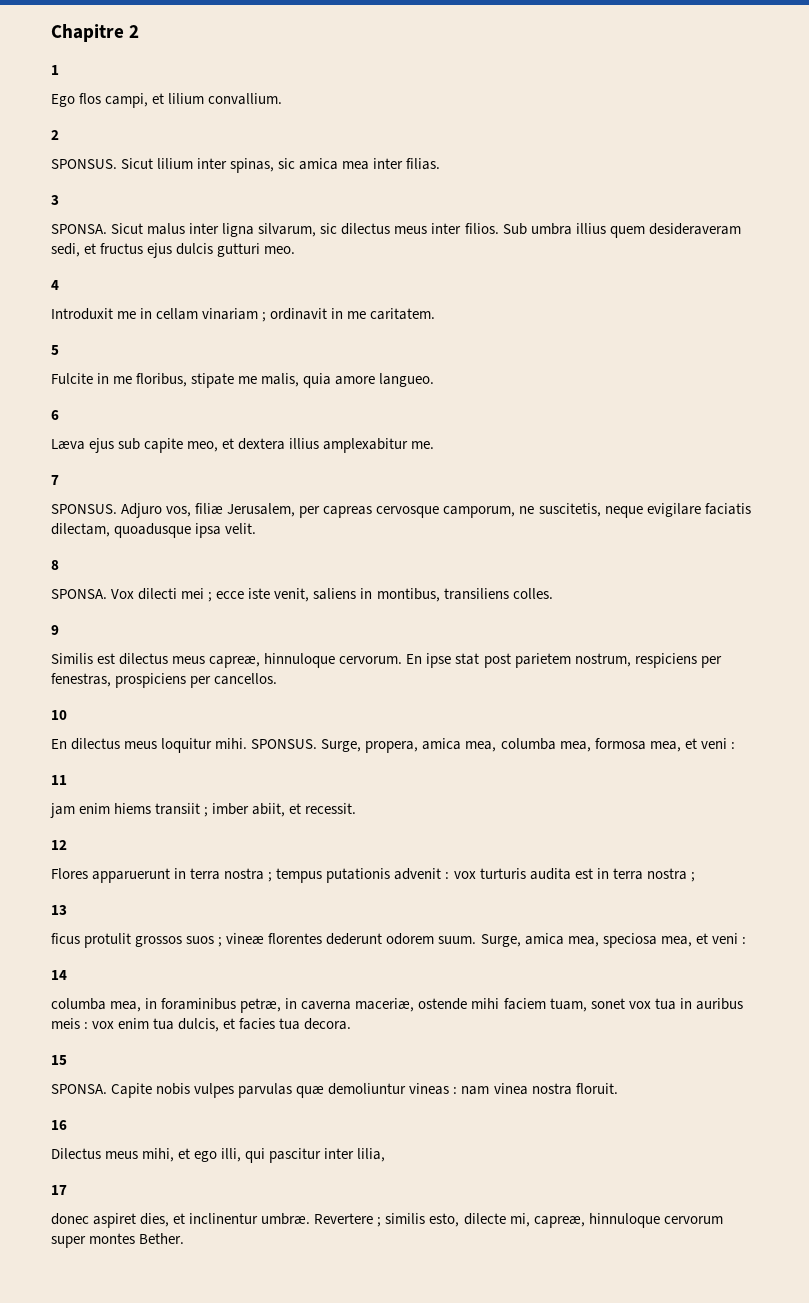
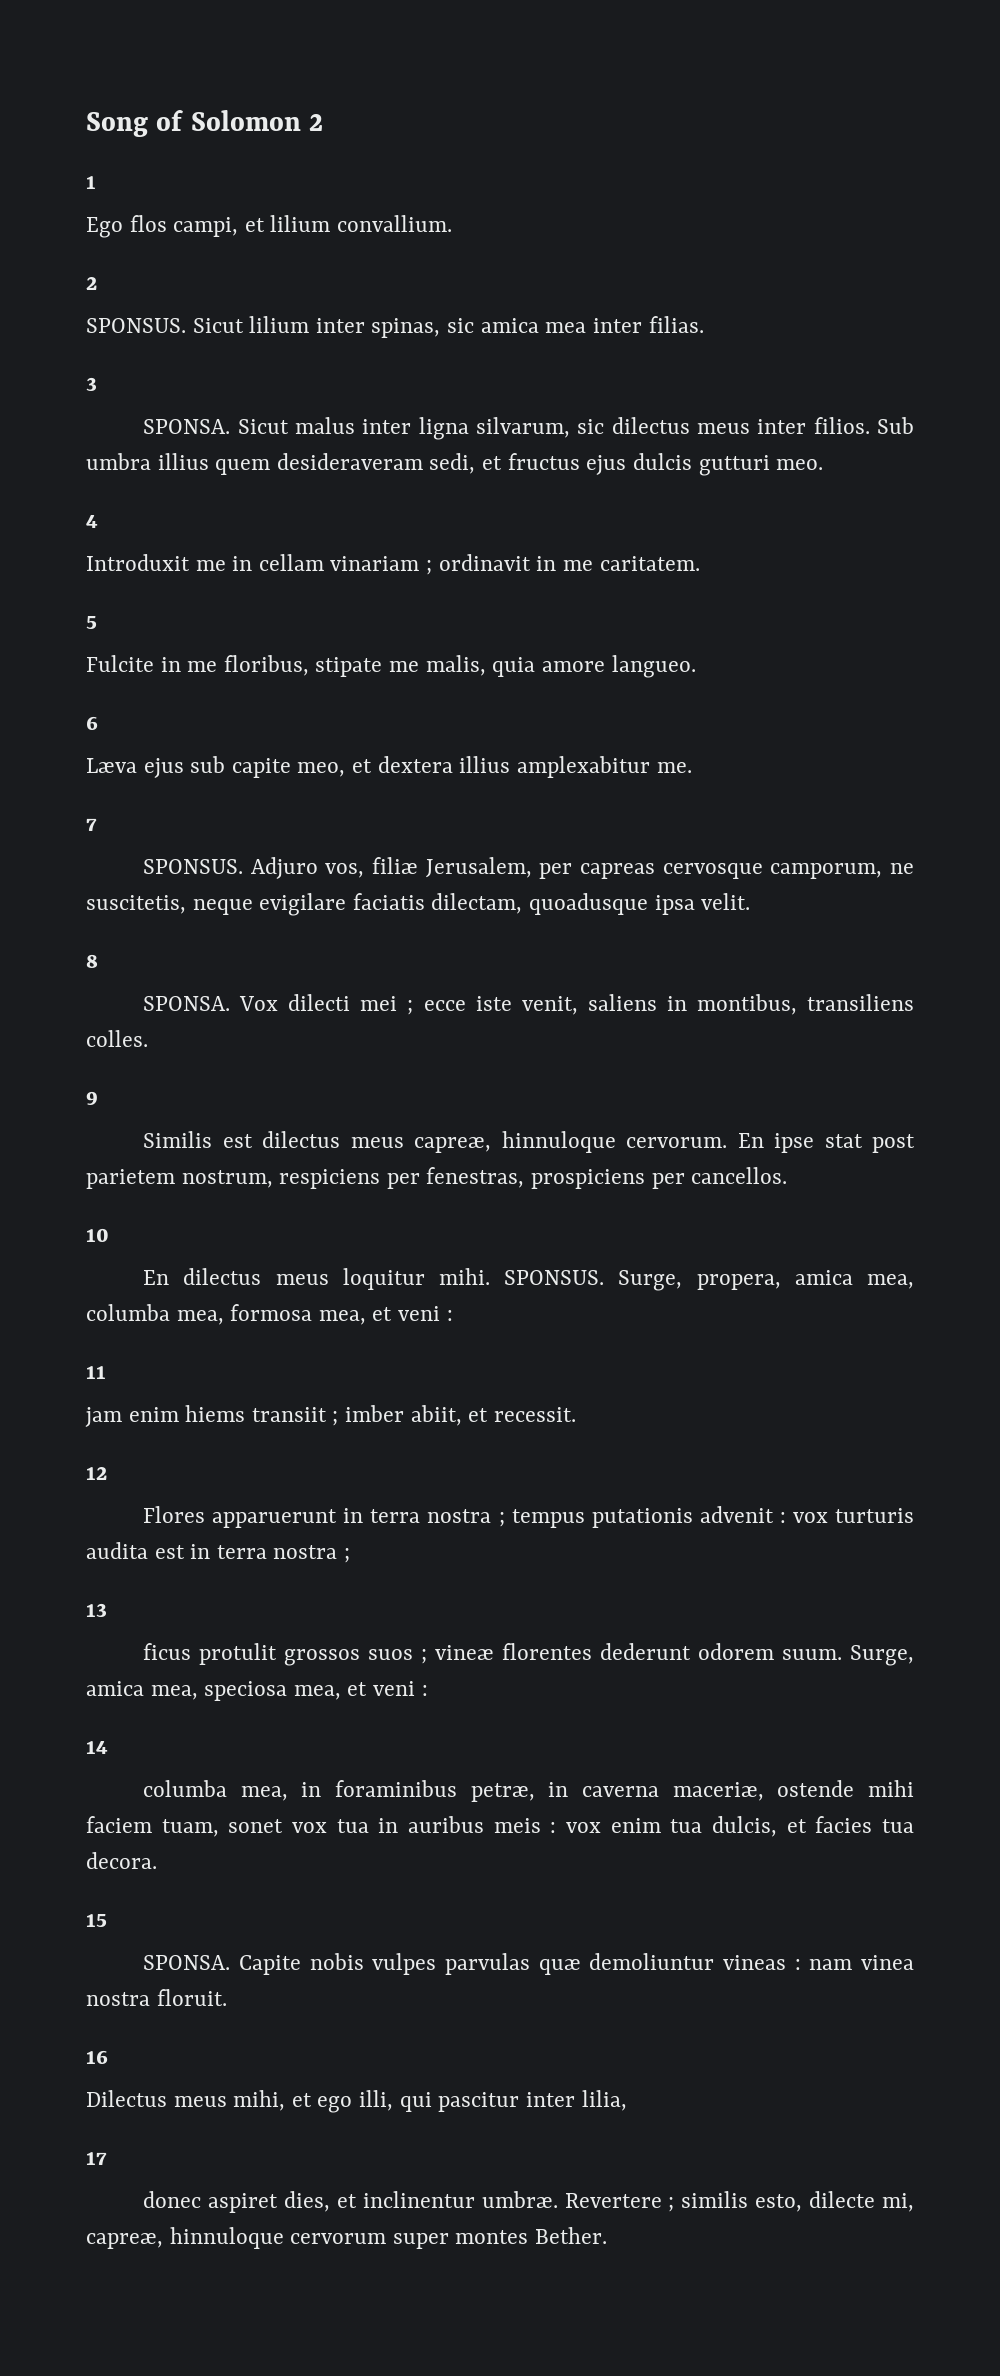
- Chapitre 2
+ Song of Solomon 2

